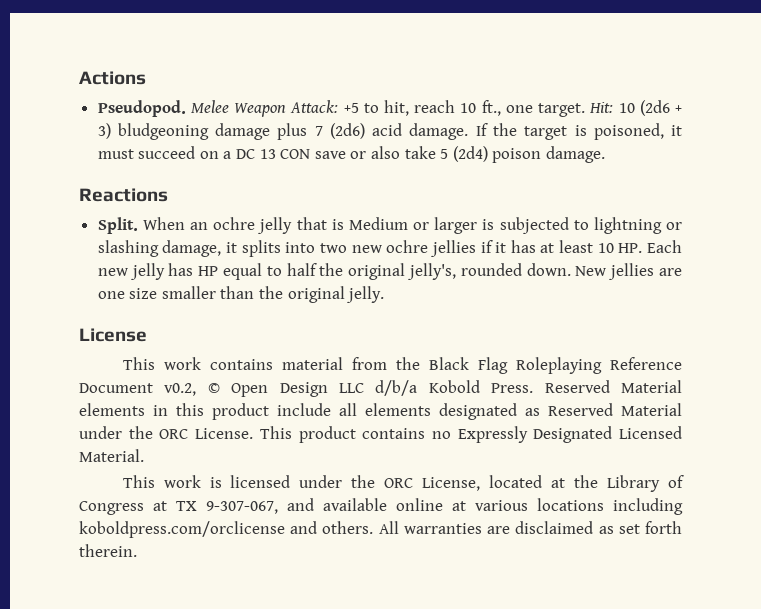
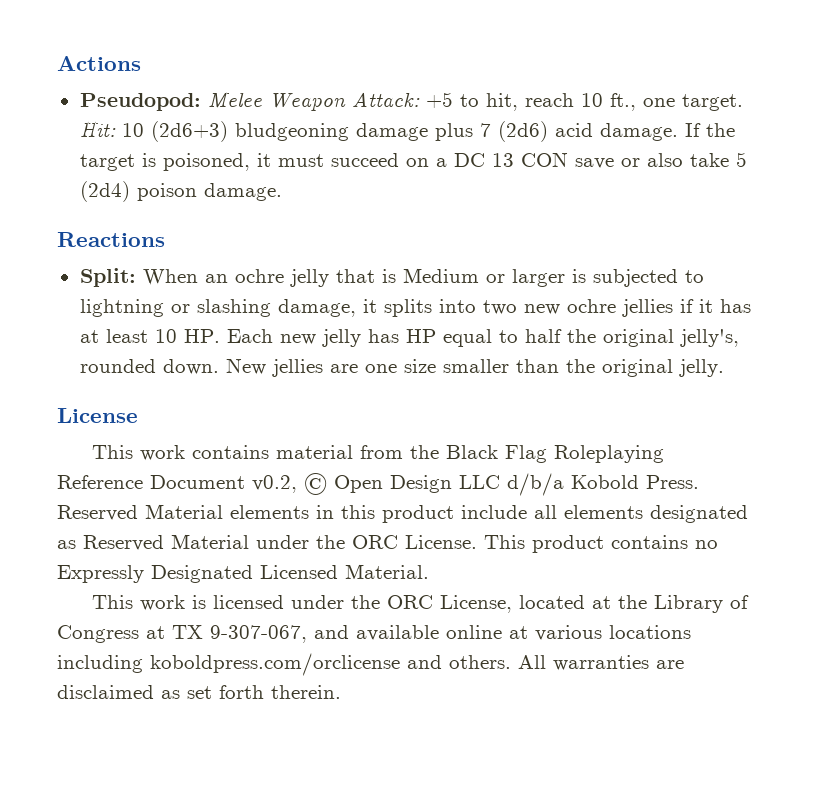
- Pseudopod. Melee Weapon Attack: +5 to hit, reach 10 ft., one target.
+ Pseudopod: Melee Weapon Attack: +5 to hit, reach 10 ft., one target.
- Hit: 10 (2d6 + 3) bludgeoning damage plus 7 (2d6) acid damage.
+ Hit: 10 (2d6+3) bludgeoning damage plus 7 (2d6) acid damage.
- Split. When an ochre jelly that is Medium or larger is subjected to lightning or slashing damage, it splits into two new ochre jellies if it has at least 10 HP. Each new jelly has HP equal to half the original jelly's, rounded down.
+ Split: When an ochre jelly that is Medium or larger is subjected to lightning or slashing damage, it splits into two new ochre jellies if it has at least 10 HP. Each new jelly has HP equal to half the original jelly's, rounded down.

